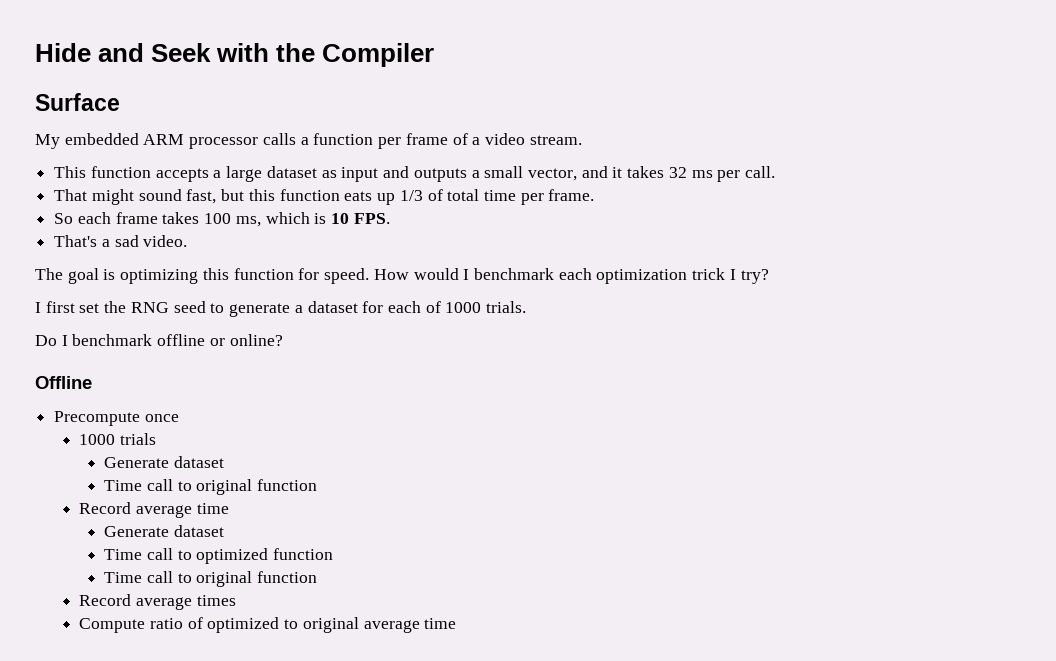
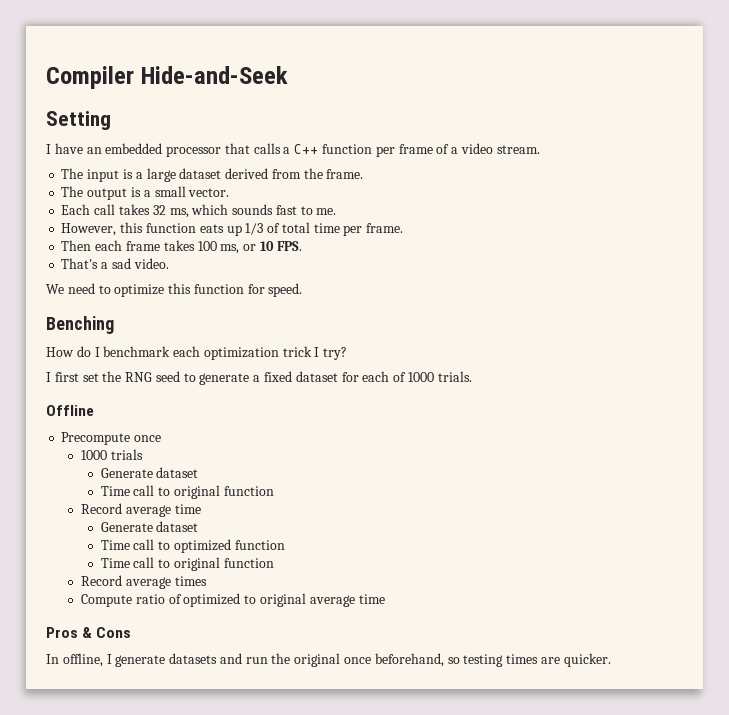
- Hide and Seek with the Compiler
- Surface
- My embedded ARM processor calls a function per frame of a video stream.
+ Compiler Hide-and-Seek
+ Setting
+ I have an embedded processor that calls a C++ function per frame of a video stream.
- This function accepts a large dataset as input and outputs a small vector, and it takes 32 ms per call.
- That might sound fast, but this function eats up 1/3 of total time per frame.
+ The input is a large dataset derived from the frame.
+ The output is a small vector.
+ Each call takes 32 ms, which sounds fast to me.
+ However, this function eats up 1/3 of total time per frame.
- So each frame takes 100 ms, which is 10 FPS.
+ Then each frame takes 100 ms, or 10 FPS.
- The goal is optimizing this function for speed. How would I benchmark each optimization trick I try?
+ We need to optimize this function for speed.
+ Benching
+ How do I benchmark each optimization trick I try?
- I first set the RNG seed to generate a dataset for each of 1000 trials.
+ I first set the RNG seed to generate a fixed dataset for each of 1000 trials.
- Do I benchmark offline or online?
+ Pros & Cons
+ In offline, I generate datasets and run the original once beforehand, so testing times are quicker.

